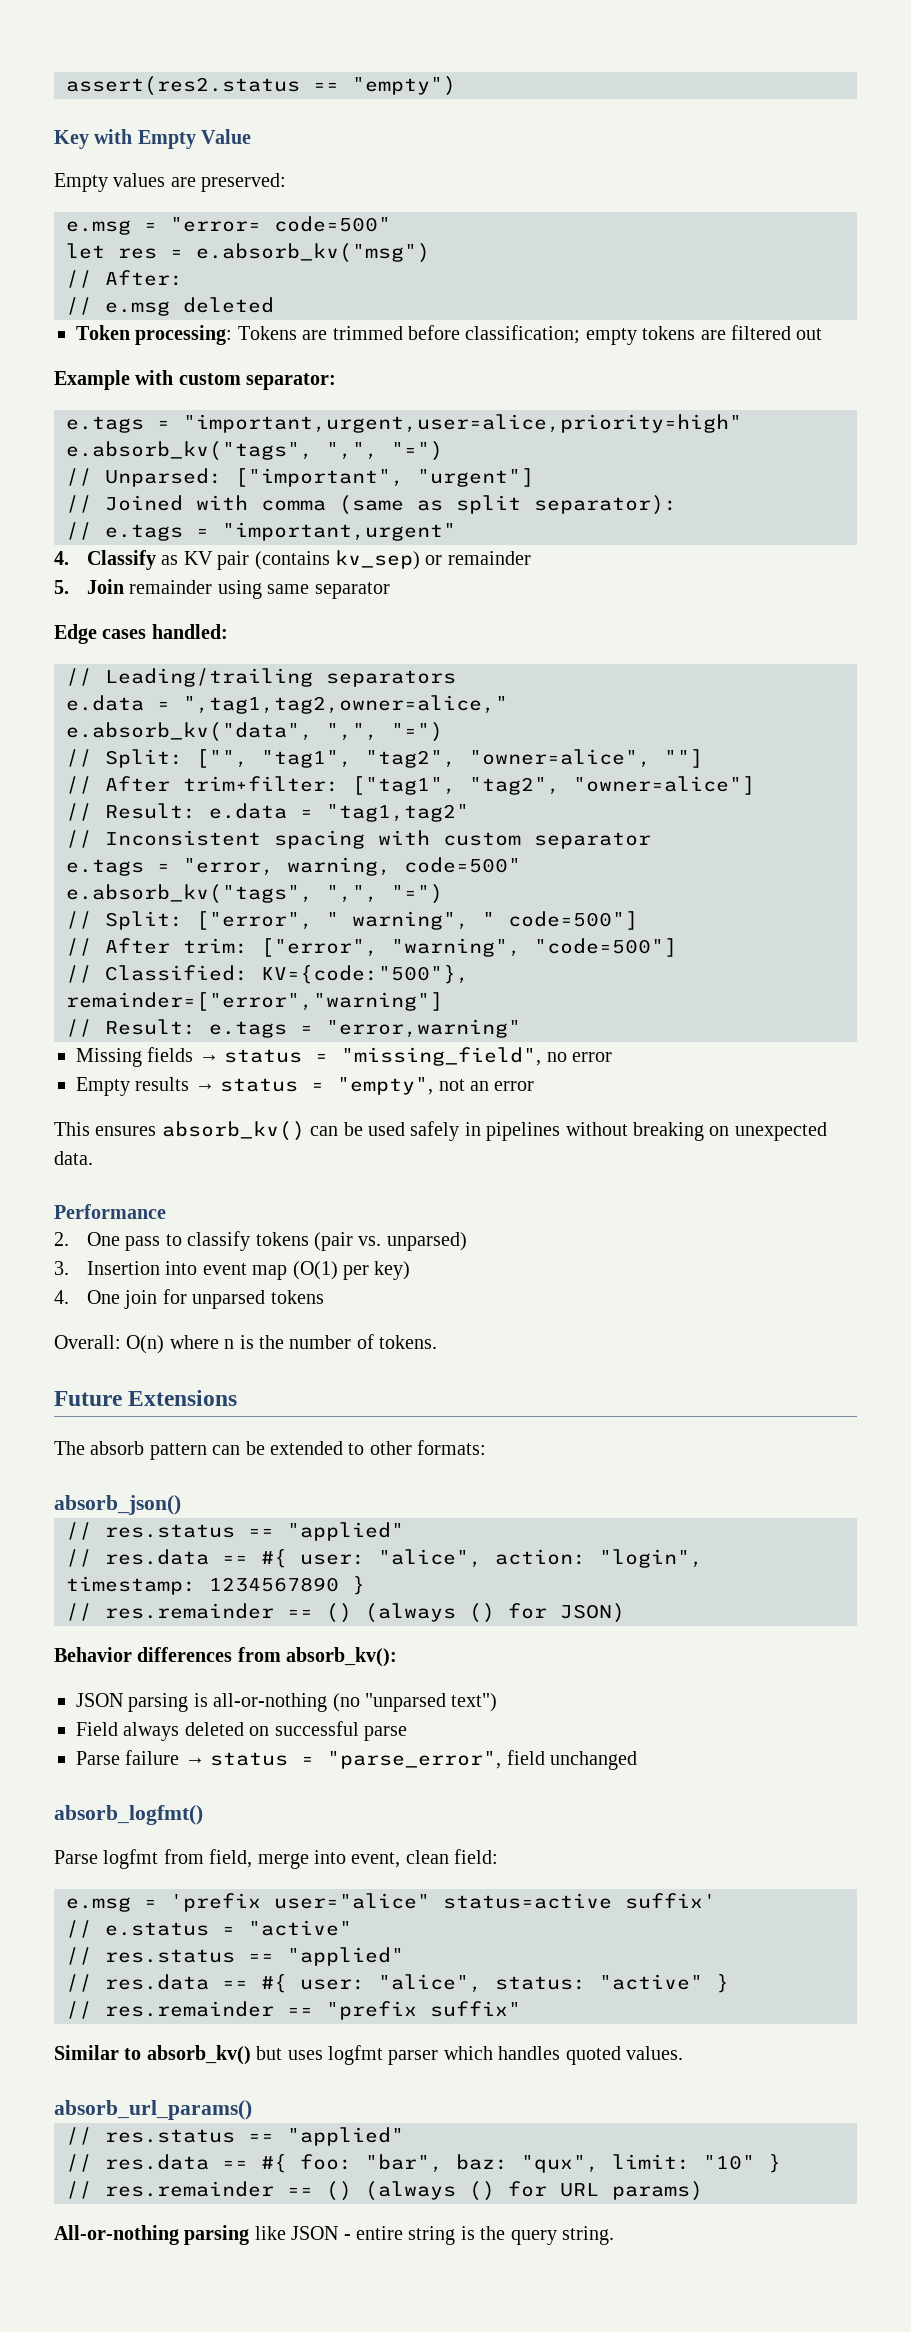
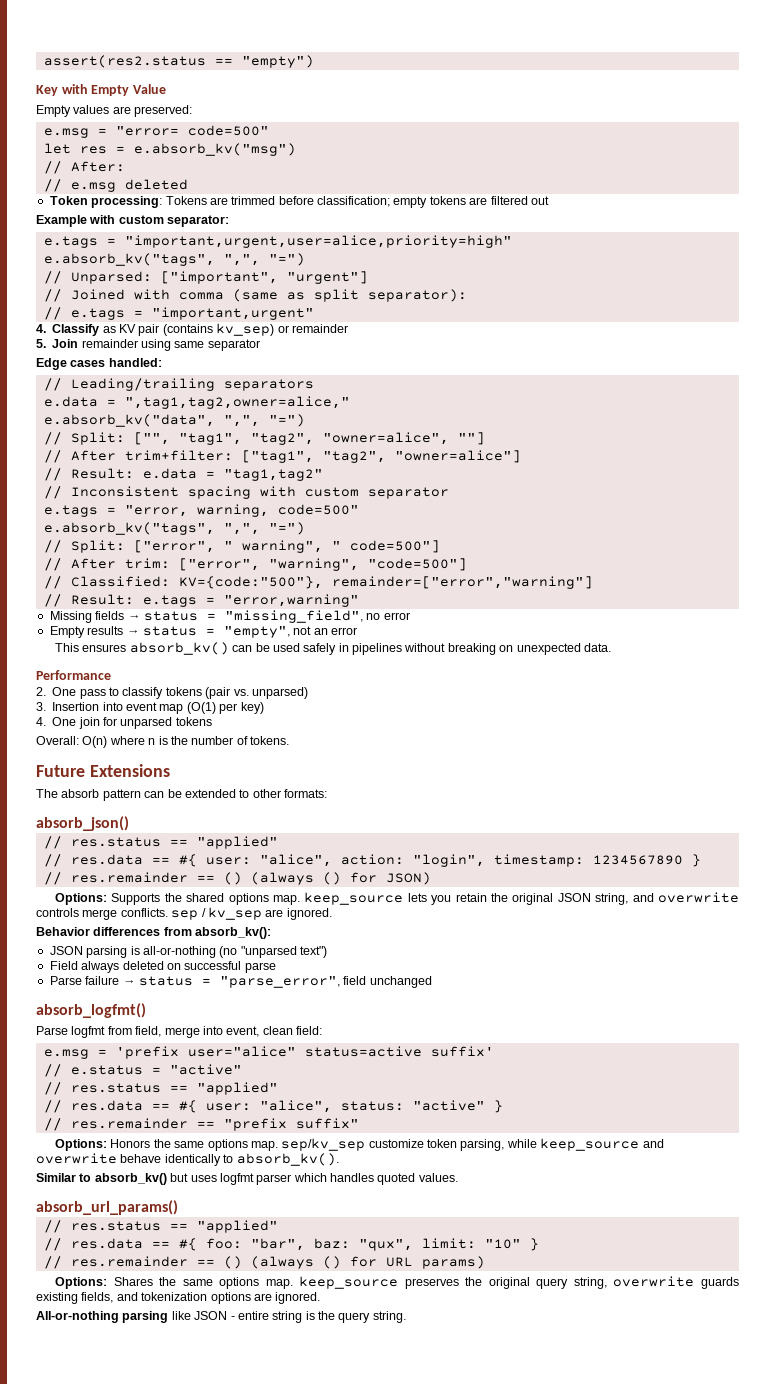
+ Options: Supports the shared options map. keep_source lets you retain the original JSON string, and overwrite controls merge conflicts. sep / kv_sep are ignored.
+ Options: Honors the same options map. sep/kv_sep customize token parsing, while keep_source and overwrite behave identically to absorb_kv().
+ Options: Shares the same options map. keep_source preserves the original query string, overwrite guards existing fields, and tokenization options are ignored.

